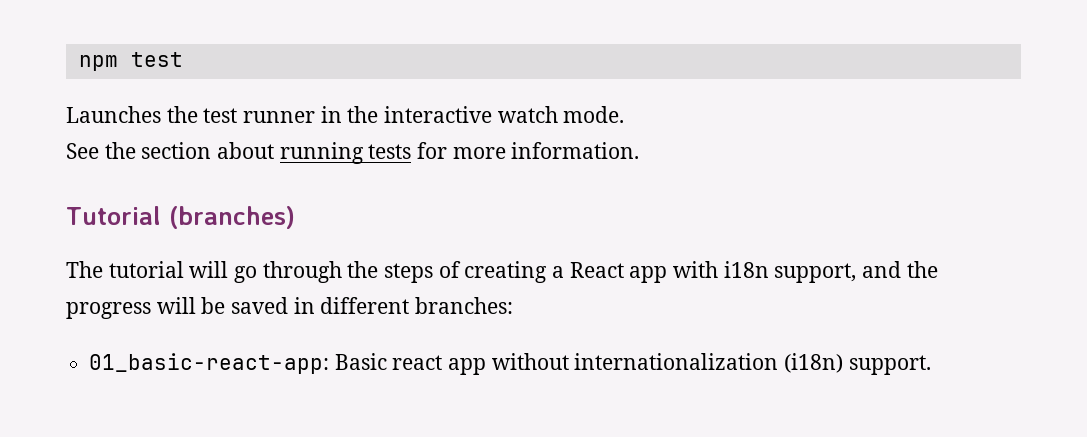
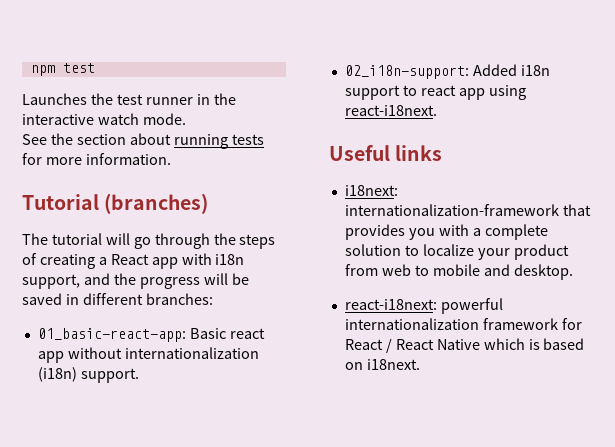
+ 02_i18n-support: Added i18n support to react app using react-i18next.
+ Useful links
+ i18next: internationalization-framework that provides you with a complete solution to localize your product from web to mobile and desktop.
+ react-i18next: powerful internationalization framework for React / React Native which is based on i18next.

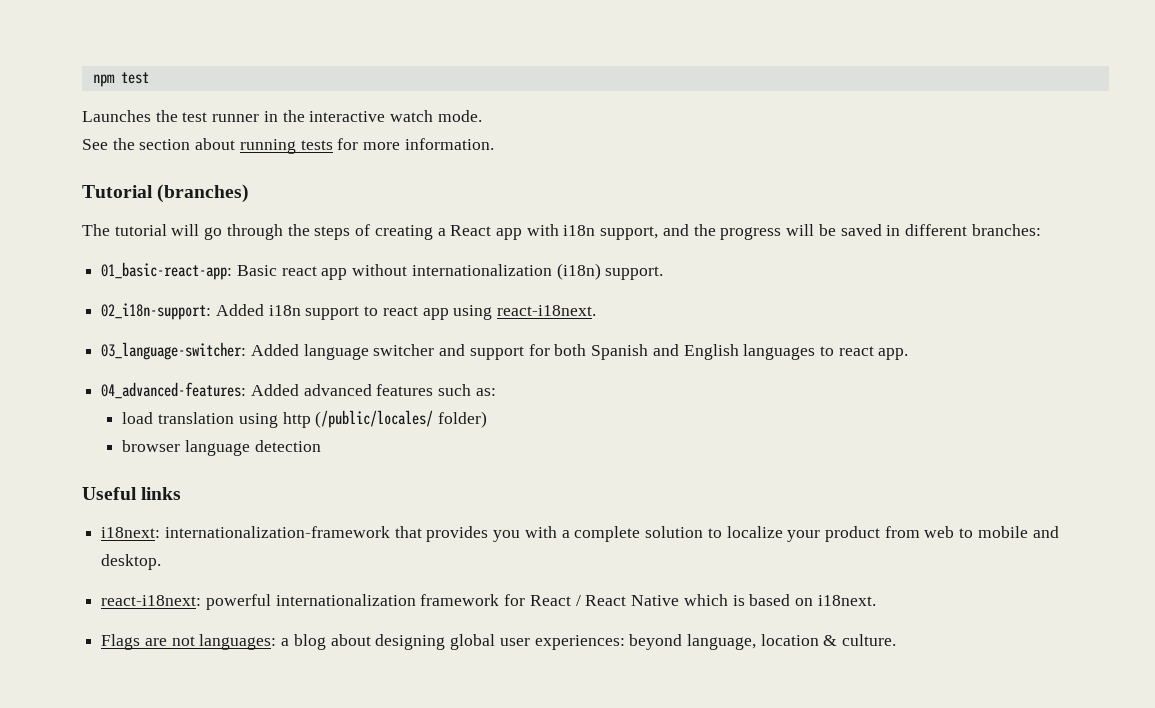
+ 03_language-switcher: Added language switcher and support for both Spanish and English languages to react app.
+ 04_advanced-features: Added advanced features such as:
+ load translation using http (/public/locales/ folder)
+ browser language detection
+ Flags are not languages: a blog about designing global user experiences: beyond language, location & culture.

